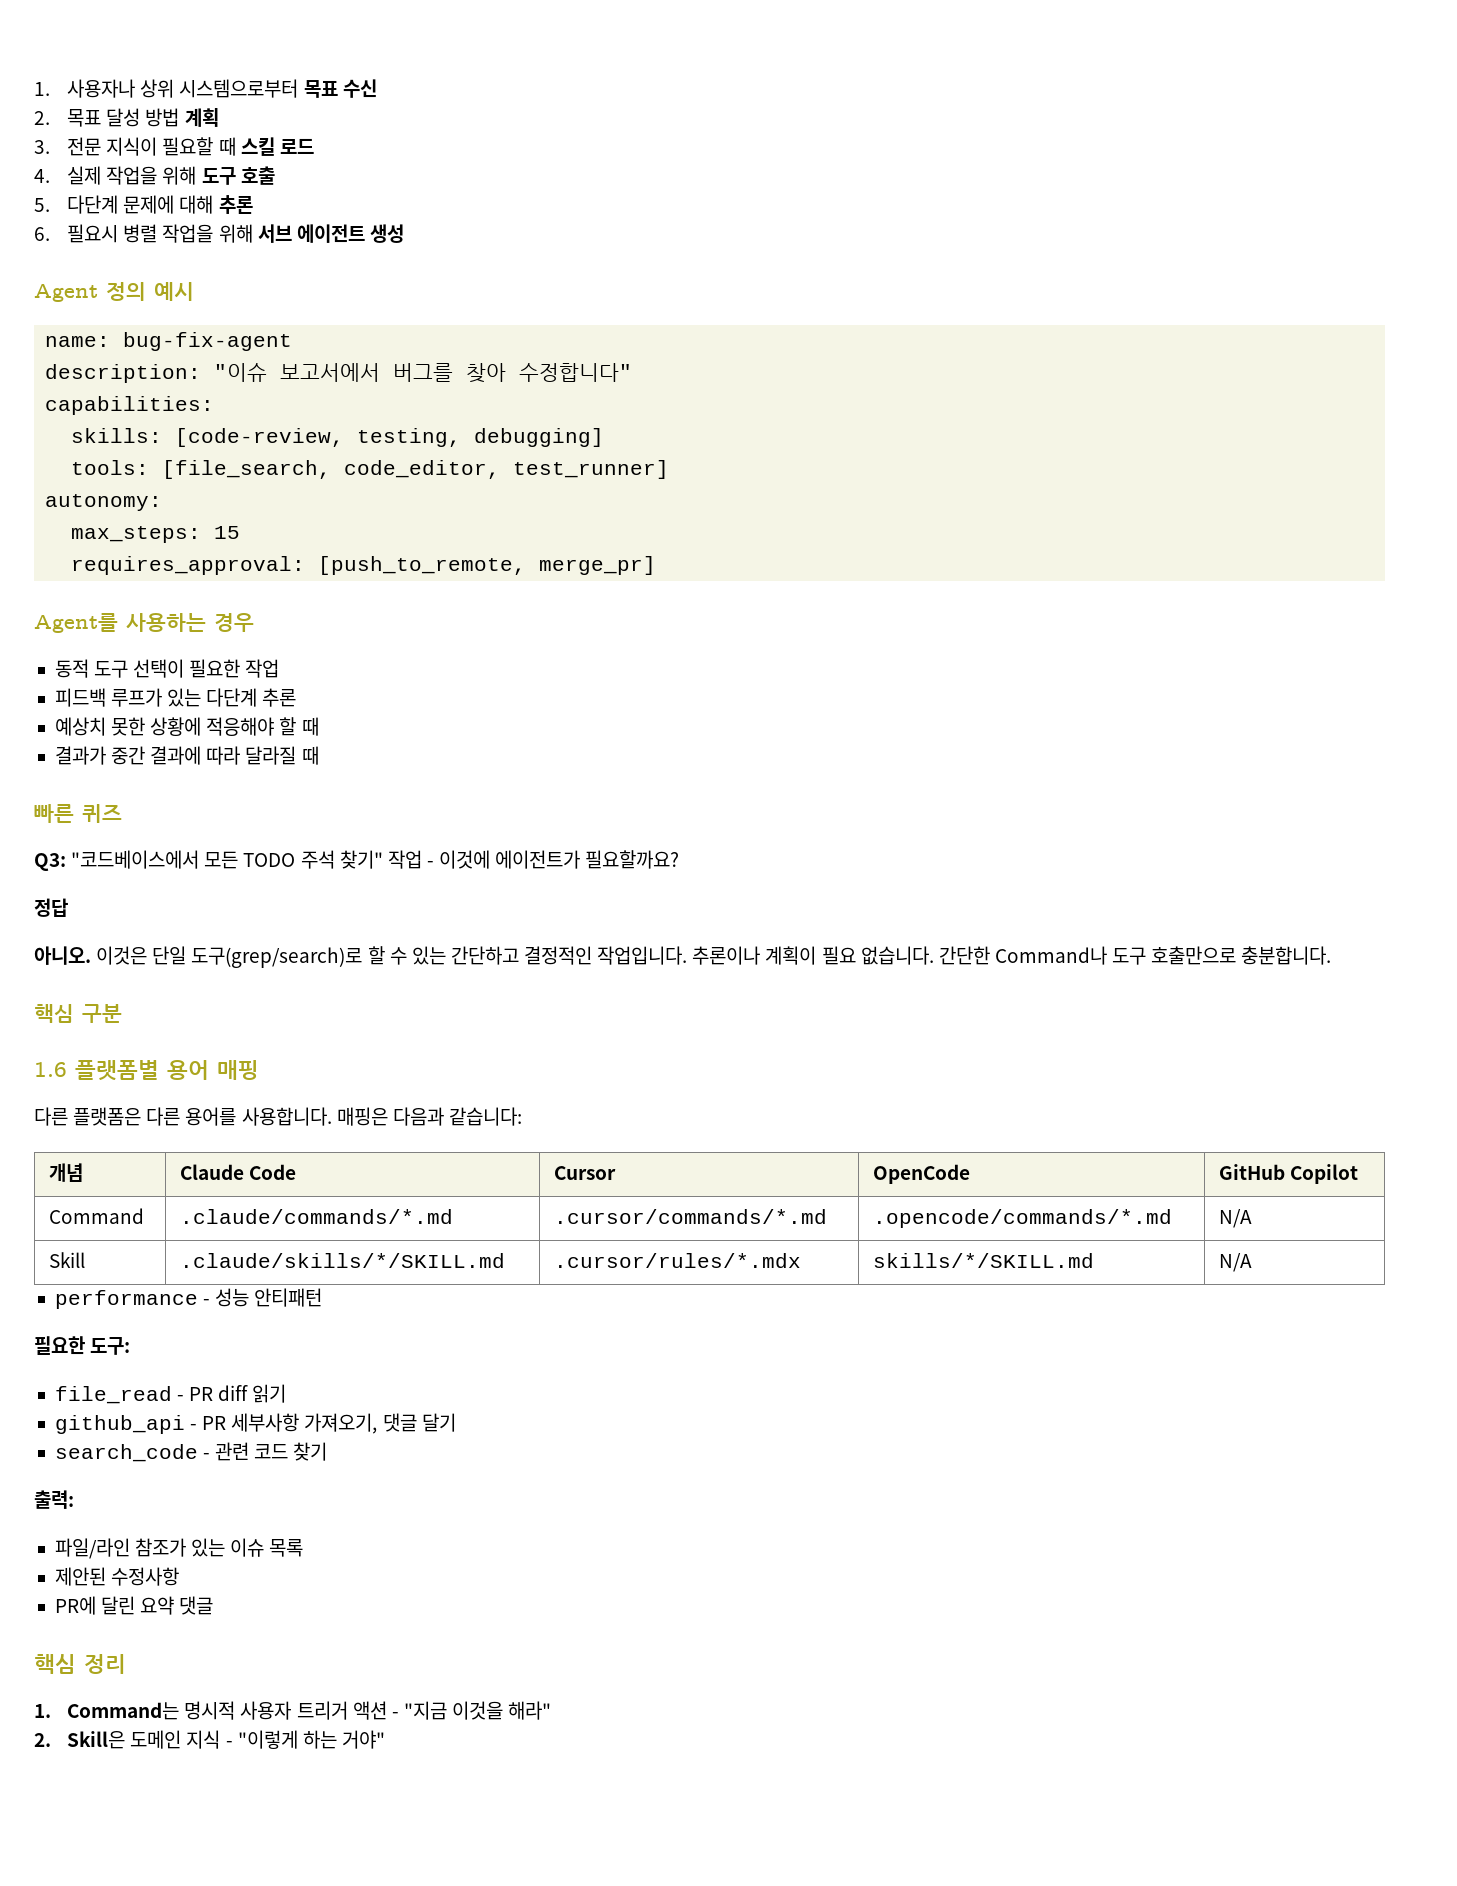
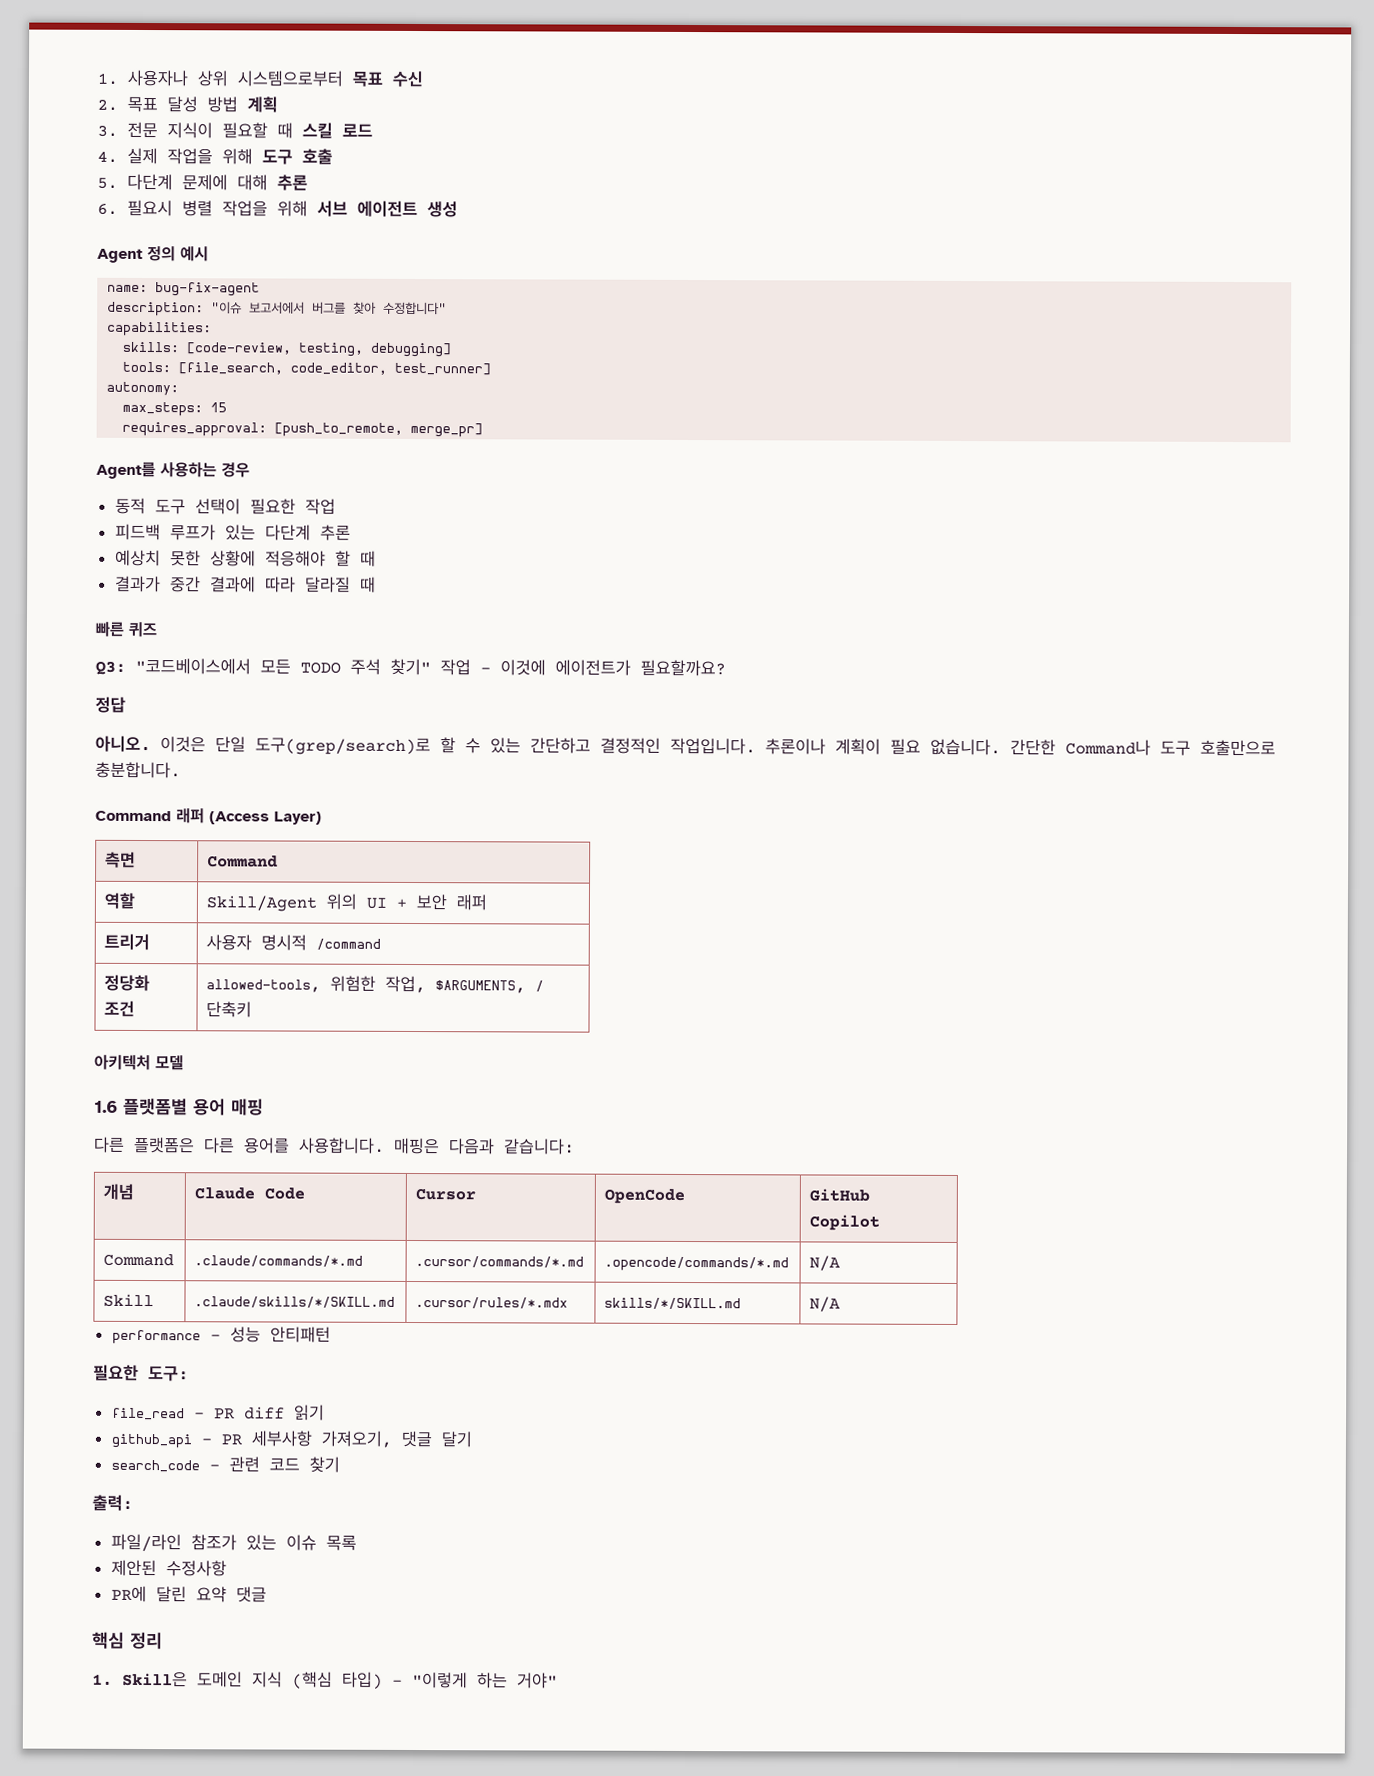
- 핵심 구분
+ Command 래퍼 (Access Layer)
+ 측면 | Command
+ 역할 | Skill/Agent 위의 UI + 보안 래퍼
+ 트리거 | 사용자 명시적 /command
+ 정당화 조건 | allowed-tools, 위험한 작업, $ARGUMENTS, / 단축키
+ 아키텍처 모델
- 1. Command는 명시적 사용자 트리거 액션 - "지금 이것을 해라"
- 2. Skill은 도메인 지식 - "이렇게 하는 거야"
+ 1. Skill은 도메인 지식 (핵심 타입) - "이렇게 하는 거야"

